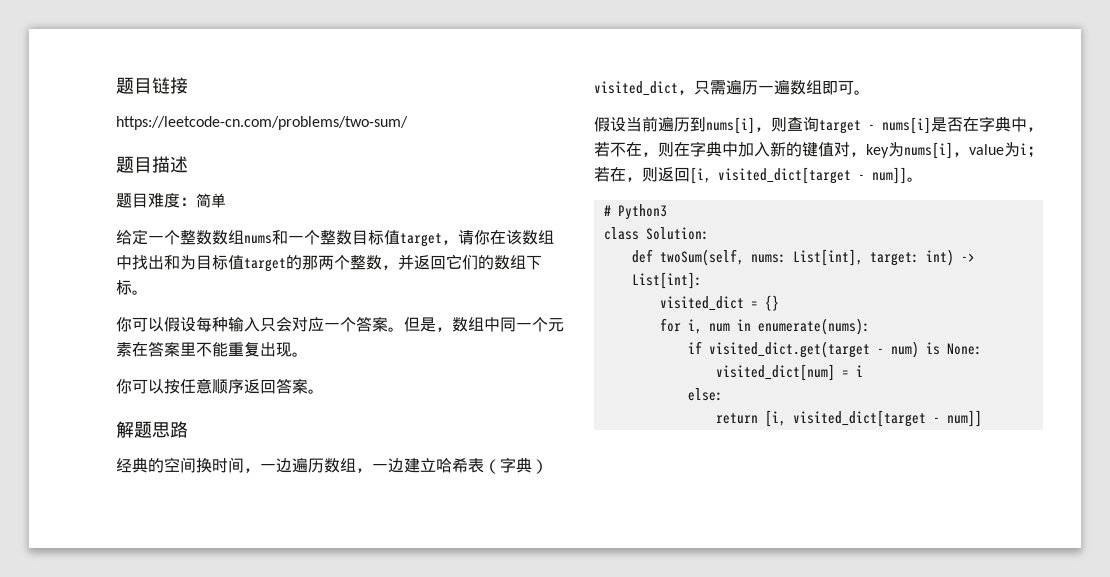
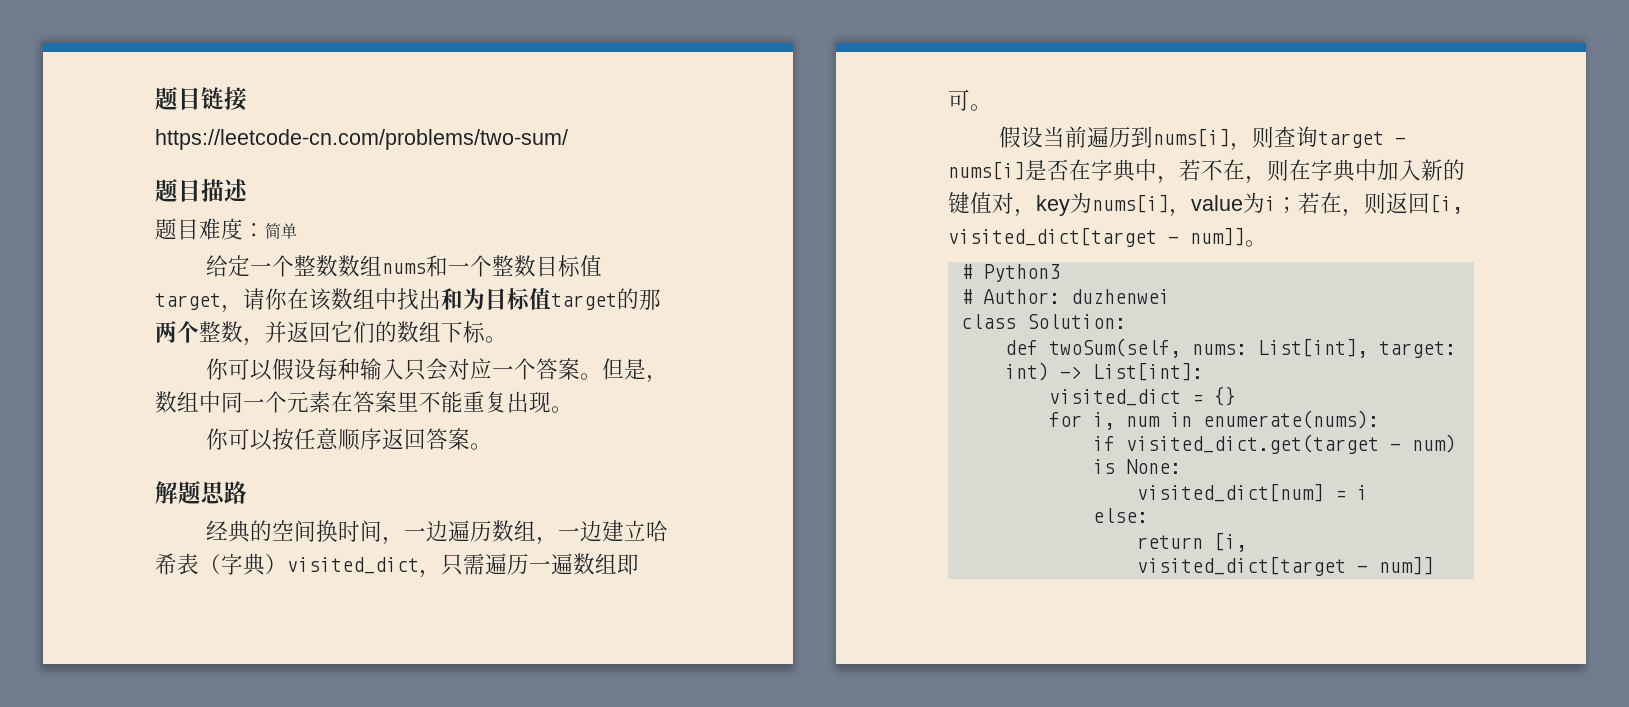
+ # Author: duzhenwei

